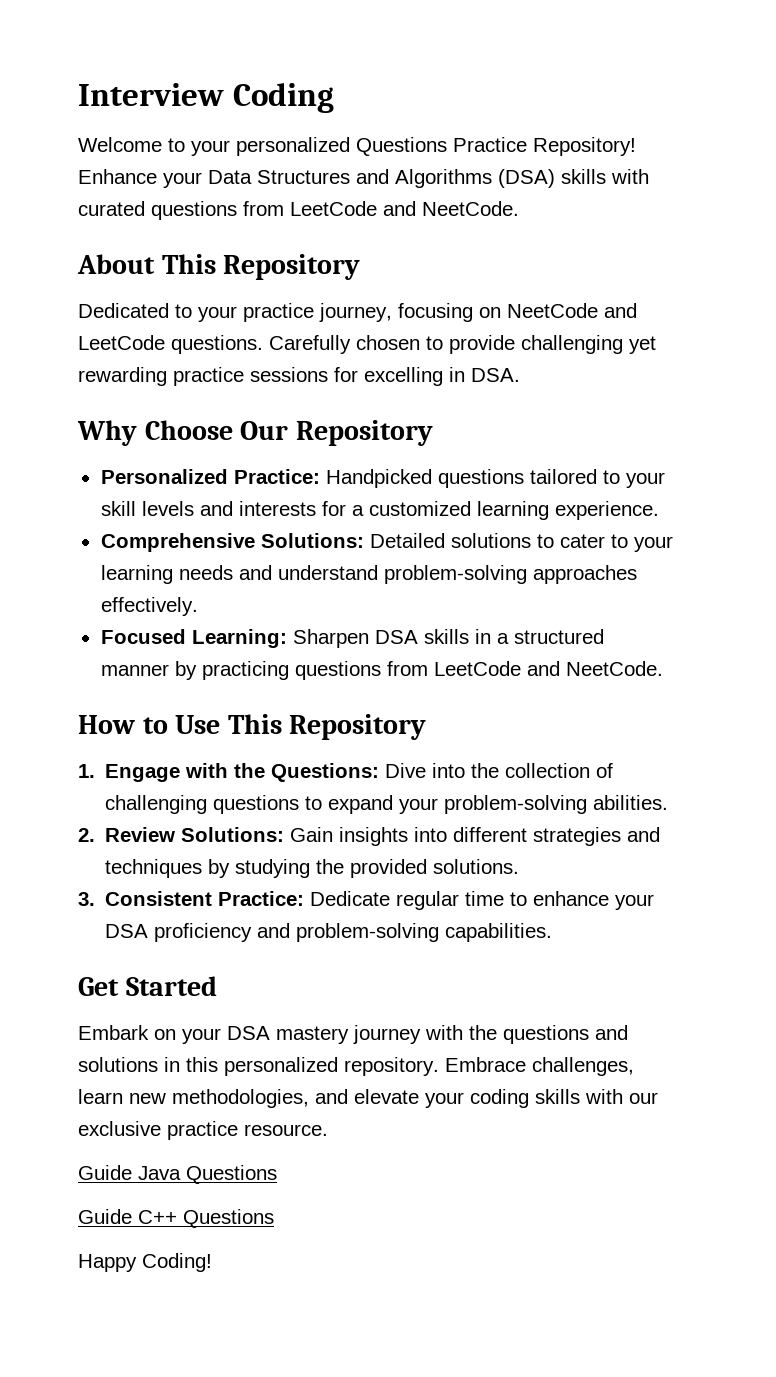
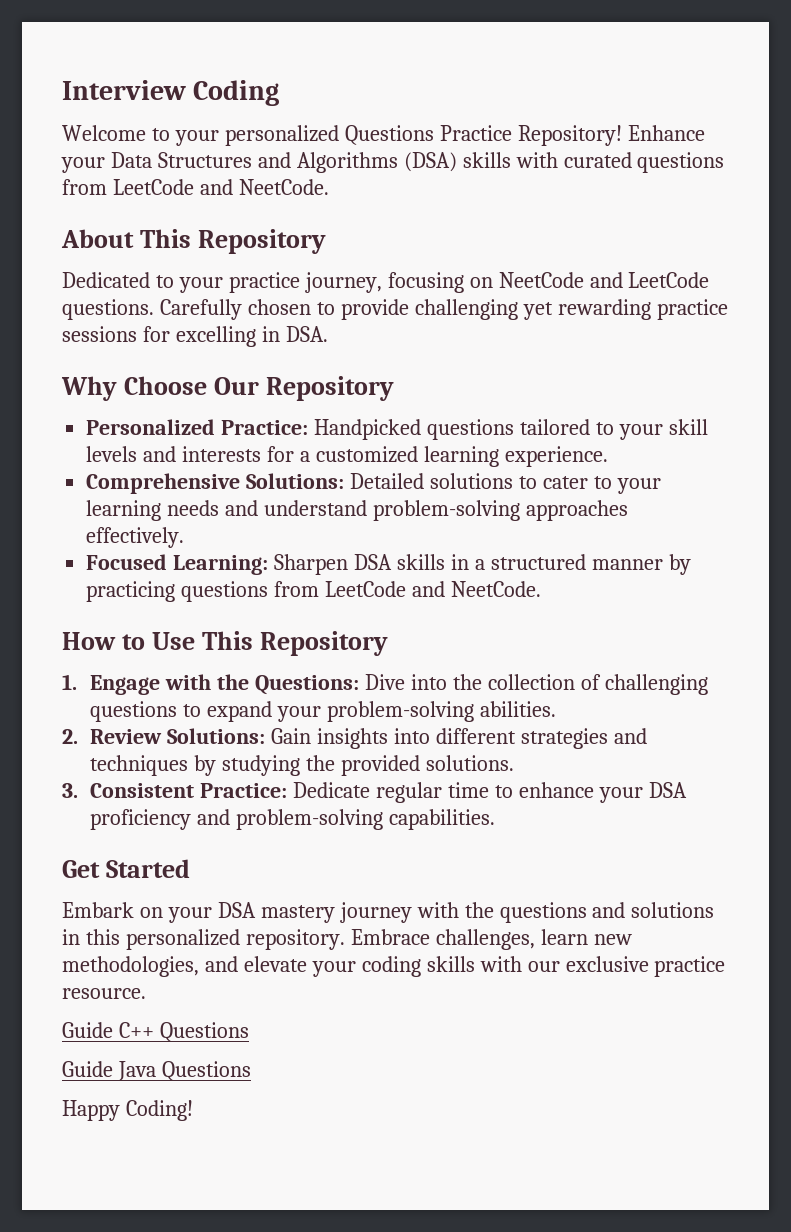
- Guide Java Questions
+ Guide C++ Questions
- Guide C++ Questions
+ Guide Java Questions

